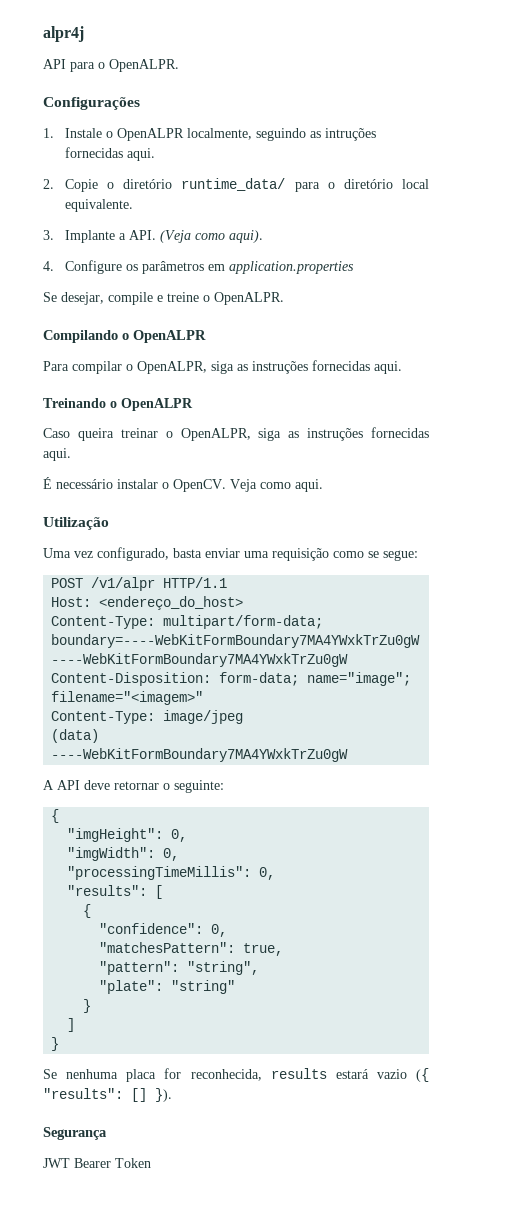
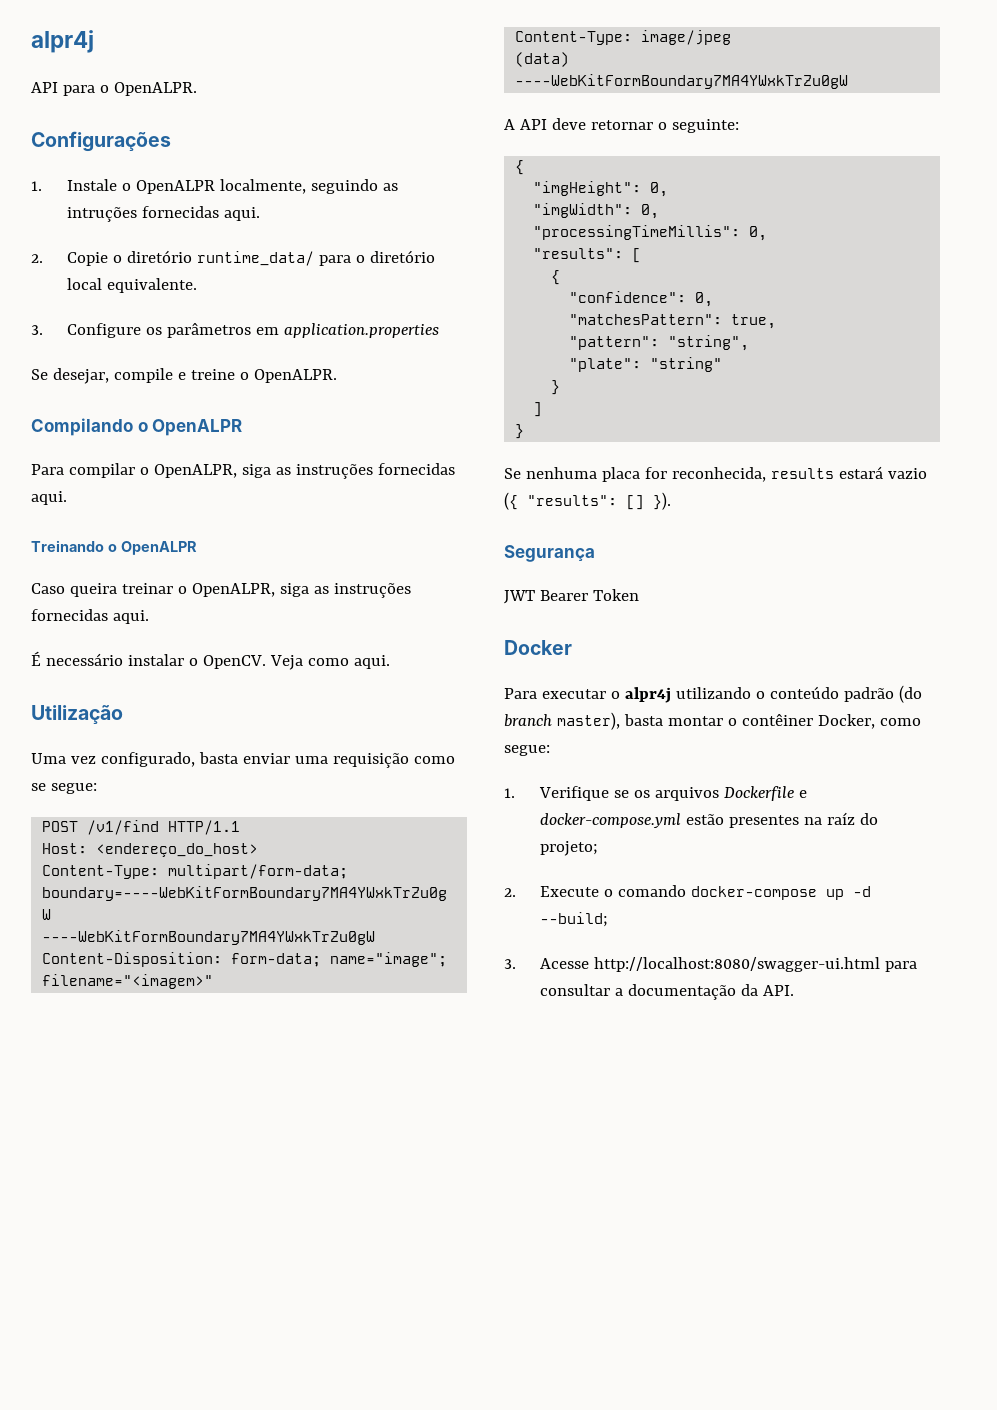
- 3. Implante a API. (Veja como aqui).
- 4. Configure os parâmetros em application.properties
+ 3. Configure os parâmetros em application.properties
- POST /v1/alpr HTTP/1.1
+ POST /v1/find HTTP/1.1
+ Docker
+ Para executar o alpr4j utilizando o conteúdo padrão (do branch master), basta montar o contêiner Docker, como segue:
+ 1. Verifique se os arquivos Dockerfile e docker-compose.yml estão presentes na raíz do projeto;
+ 2. Execute o comando docker-compose up -d --build;
+ 3. Acesse http://localhost:8080/swagger-ui.html para consultar a documentação da API.

